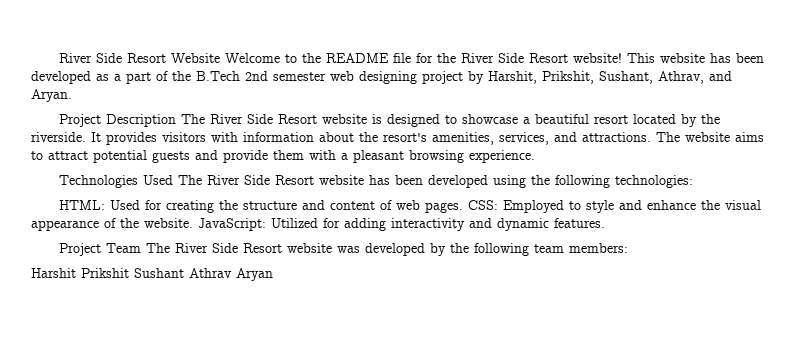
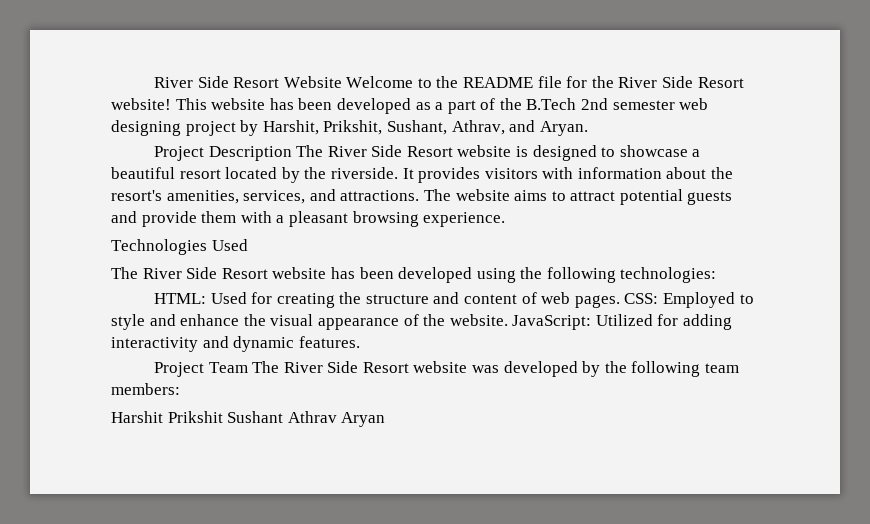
- Technologies Used The River Side Resort website has been developed using the following technologies:
+ Technologies Used
+ The River Side Resort website has been developed using the following technologies:

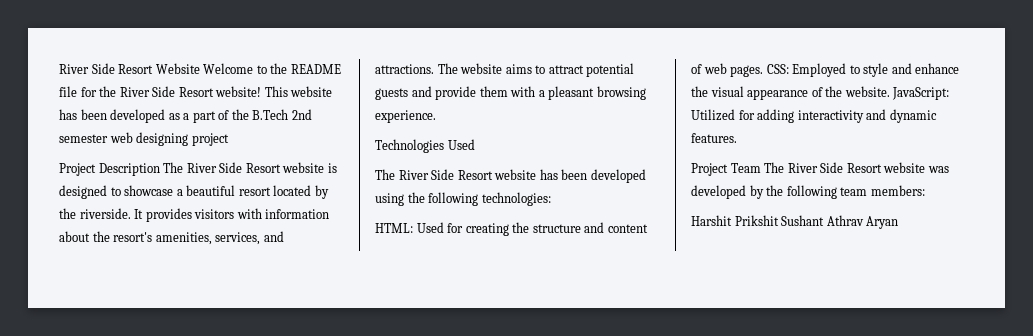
- This website has been developed as a part of the B.Tech 2nd semester web designing project by Harshit, Prikshit, Sushant, Athrav, and Aryan.
+ This website has been developed as a part of the B.Tech 2nd semester web designing project

